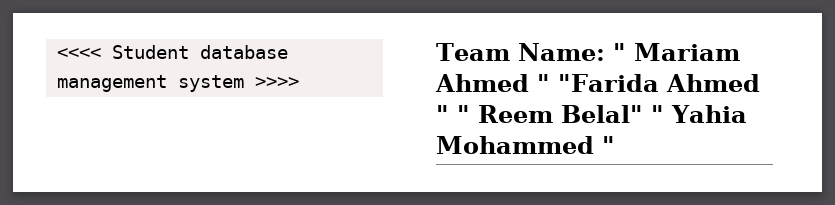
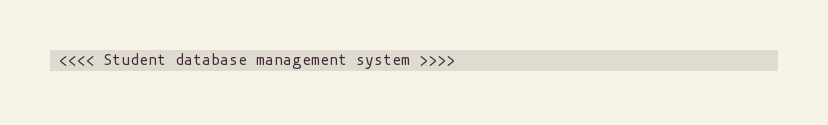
- Team Name: " Mariam Ahmed " "Farida Ahmed " " Reem Belal" " Yahia Mohammed "

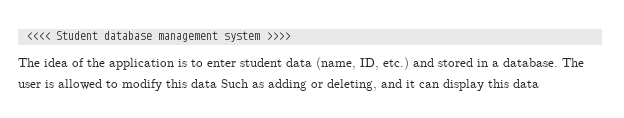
+ The idea of the application is to enter student data (name, ID, etc.) and stored in a database. The user is allowed to modify this data Such as adding or deleting, and it can display this data

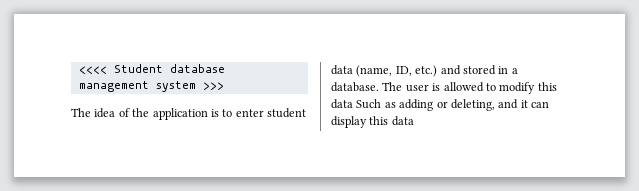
- <<<< Student database management system >>>>
+ <<<< Student database management system >>>

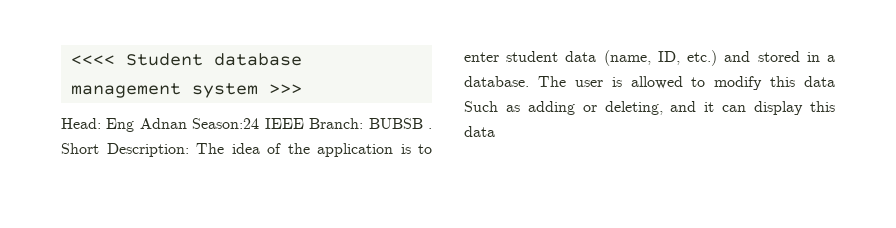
- The idea of the application is to enter student data (name, ID, etc.) and stored in a database.
+ Head: Eng Adnan Season:24 IEEE Branch: BUBSB . Short Description: The idea of the application is to enter student data (name, ID, etc.) and stored in a database.

